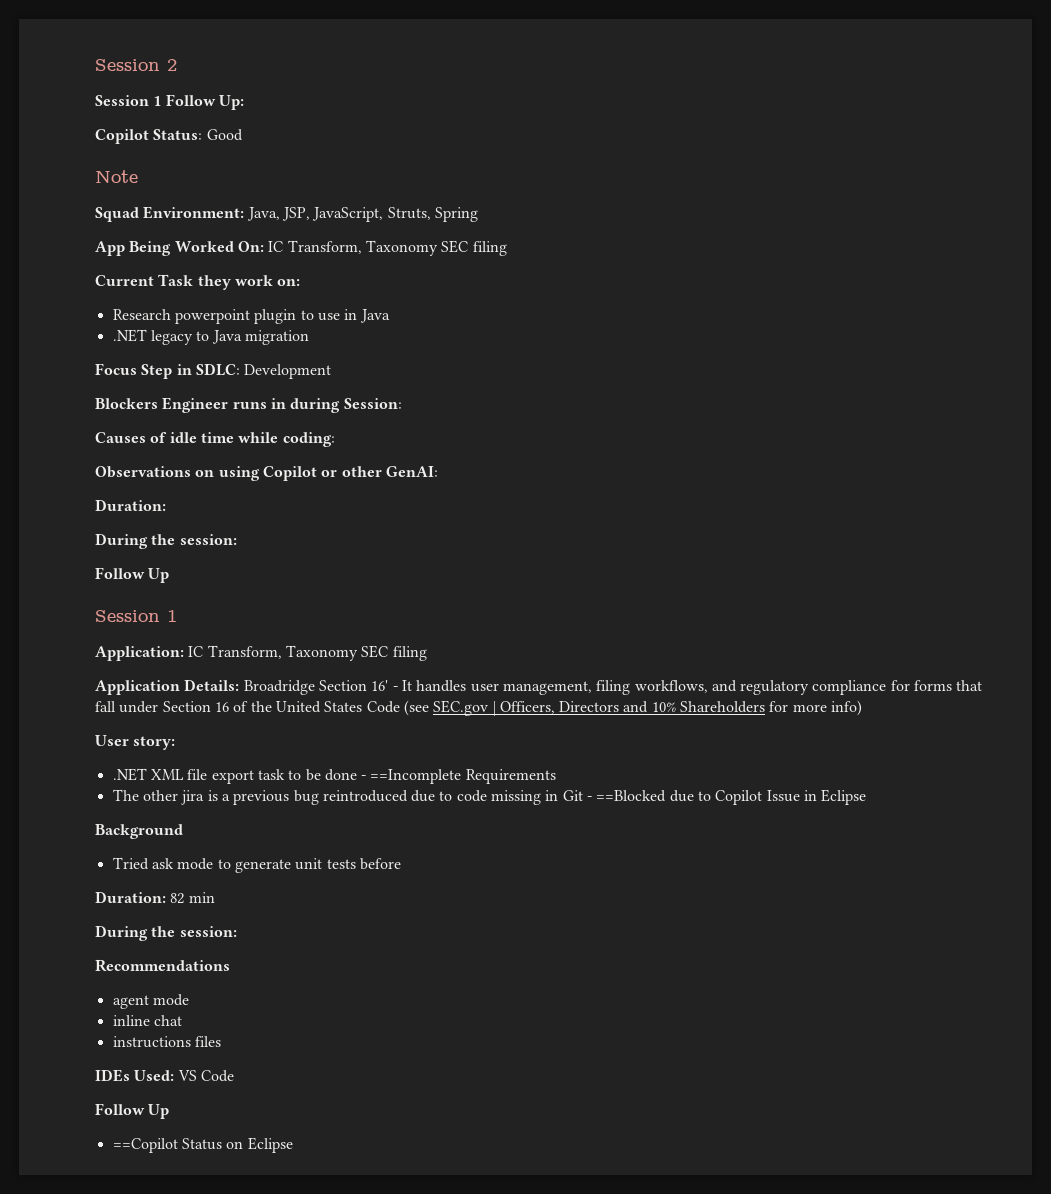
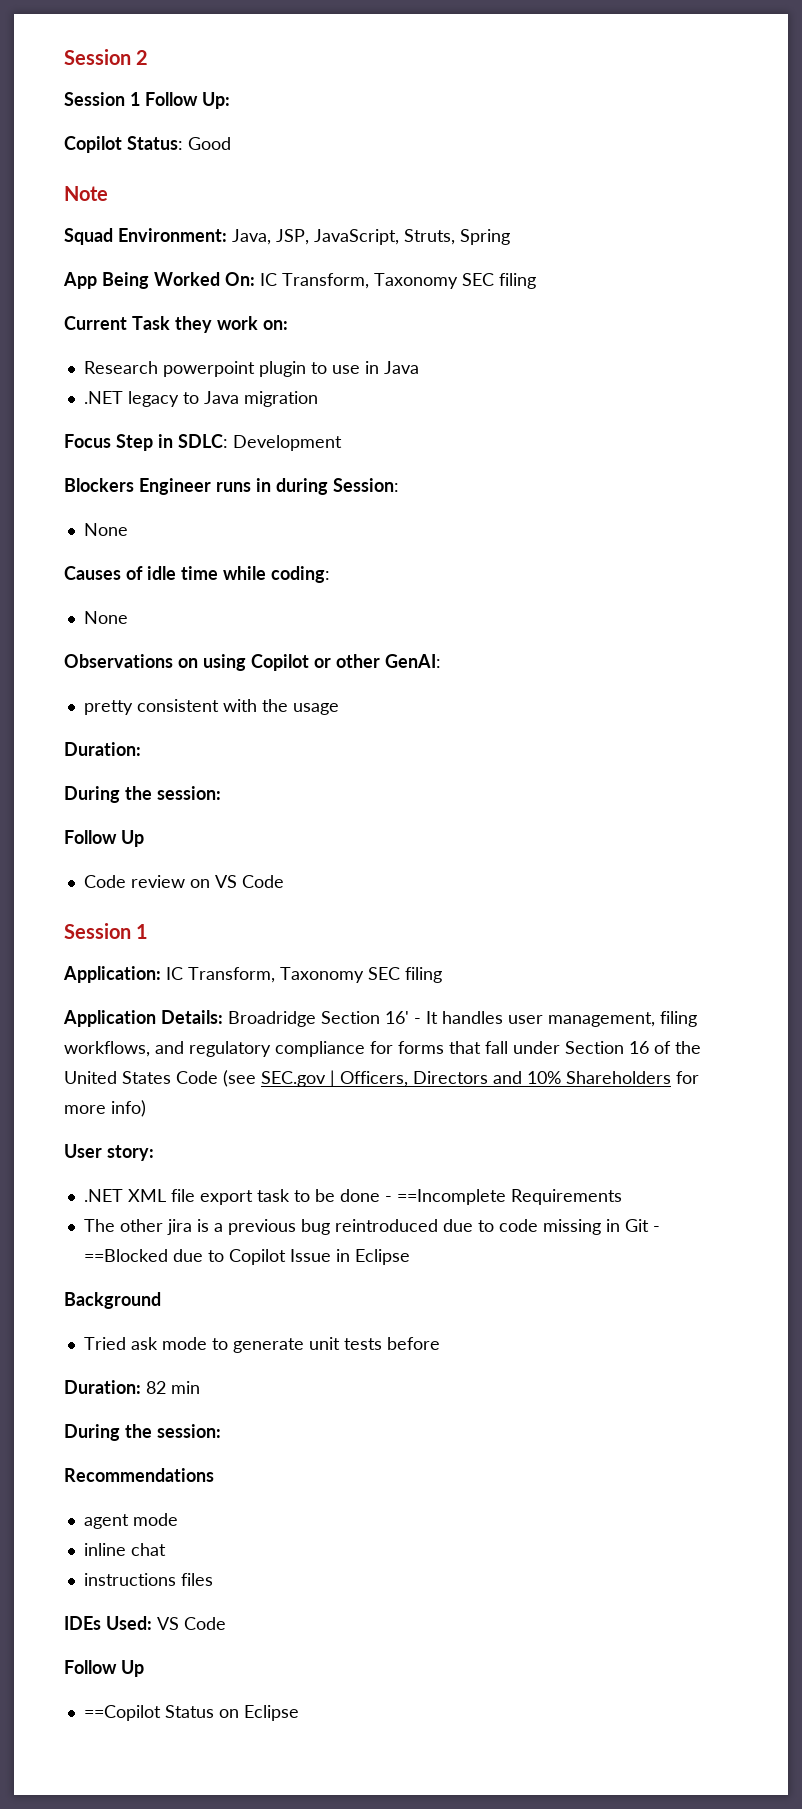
  Blockers Engineer runs in during Session:
+ None
  Causes of idle time while coding:
+ None
+ pretty consistent with the usage
+ Code review on VS Code

